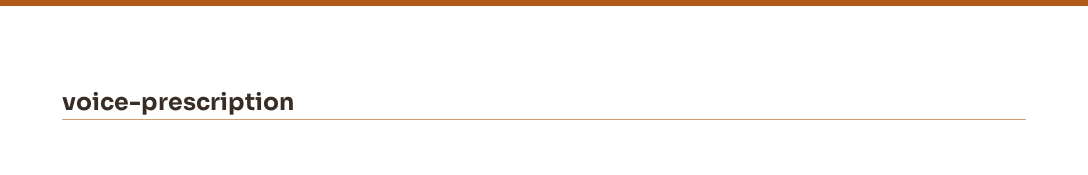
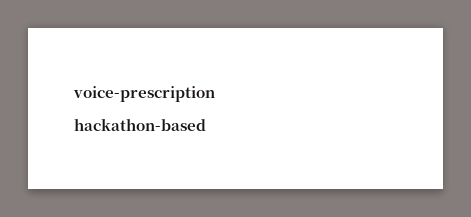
+ hackathon-based

